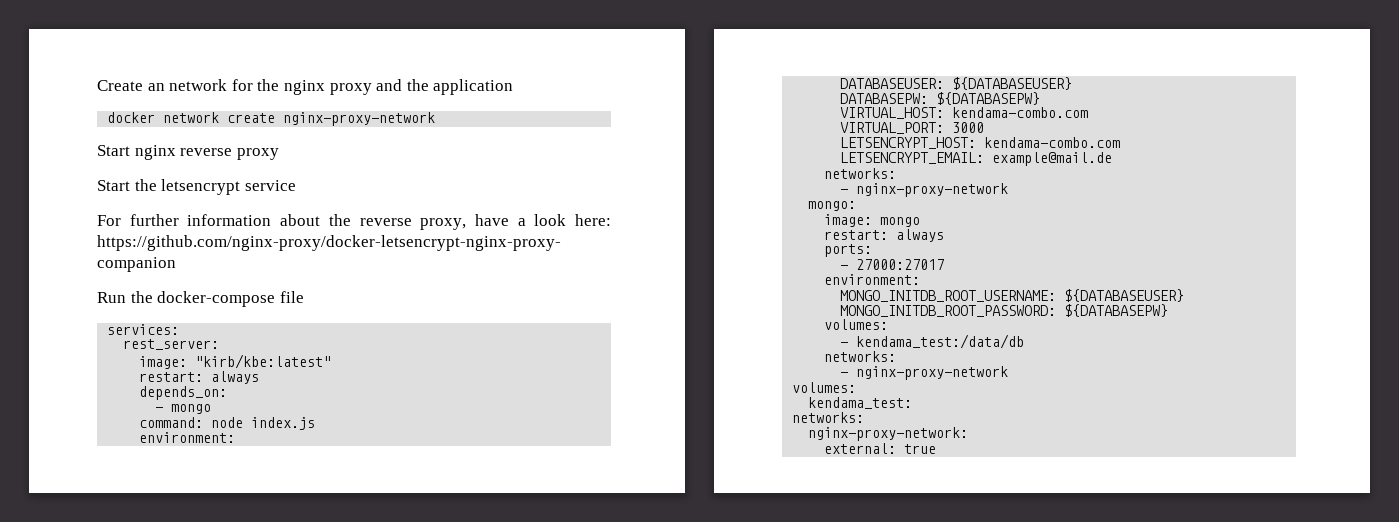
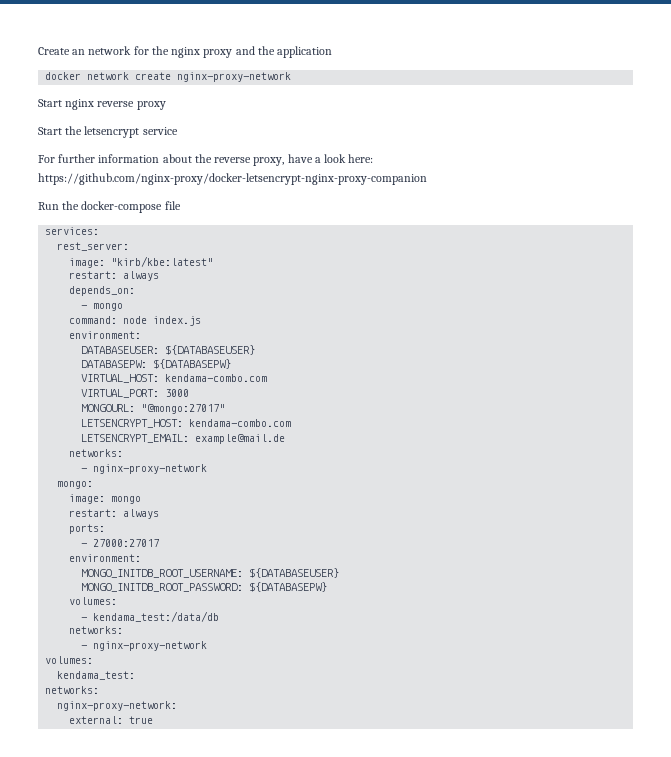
+ MONGOURL: "@mongo:27017"

